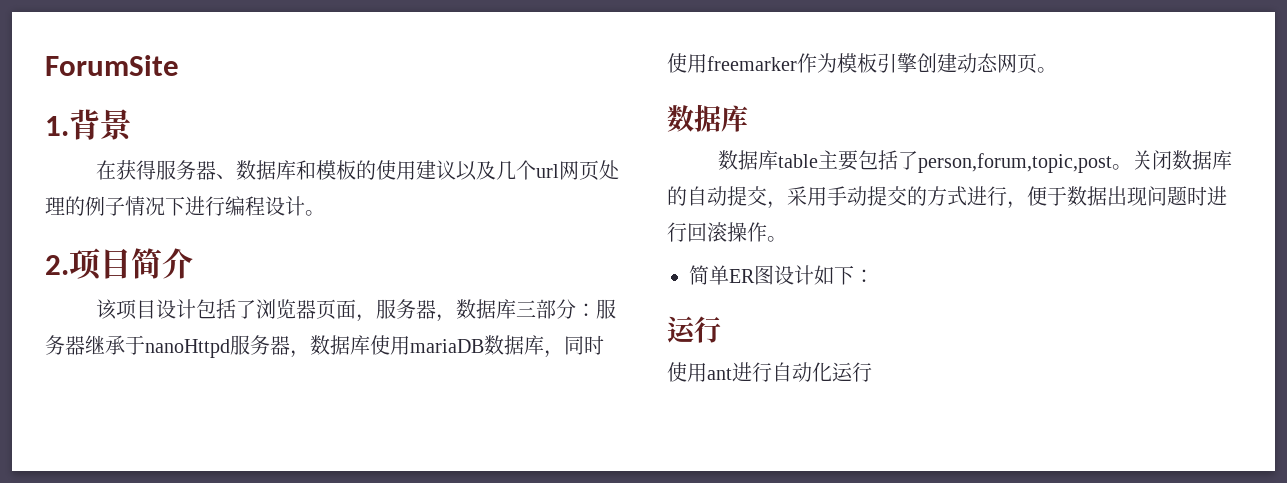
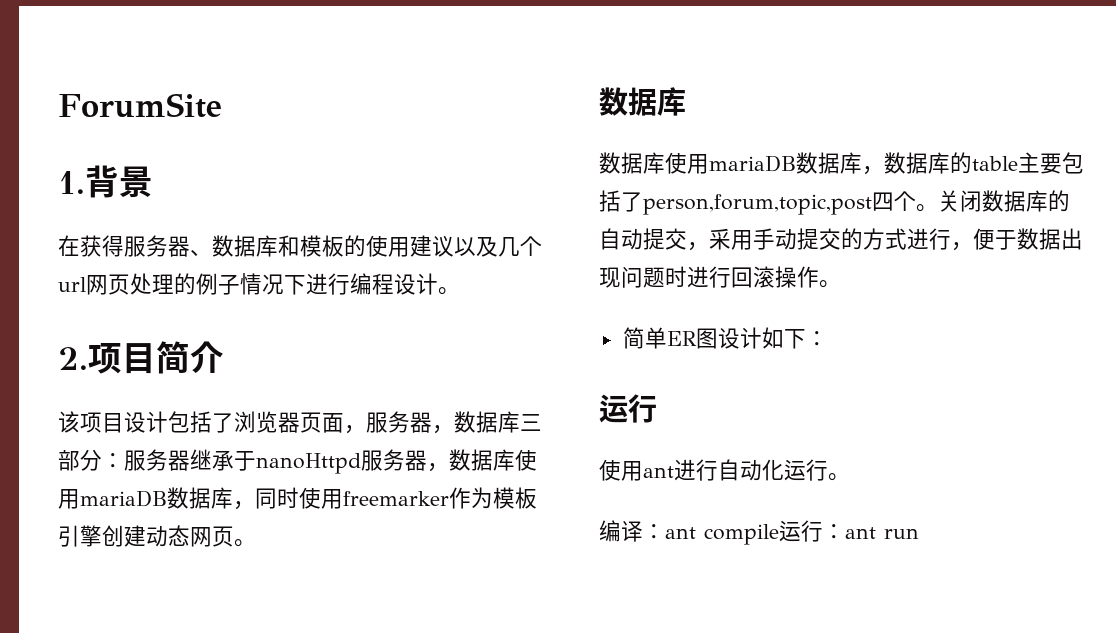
- 数据库table主要包括了person,forum,topic,post。
+ 数据库使用mariaDB数据库，数据库的table主要包括了person,forum,topic,post四个。
- 使用ant进行自动化运行
+ 使用ant进行自动化运行。
+ 编译：ant compile运行：ant run

